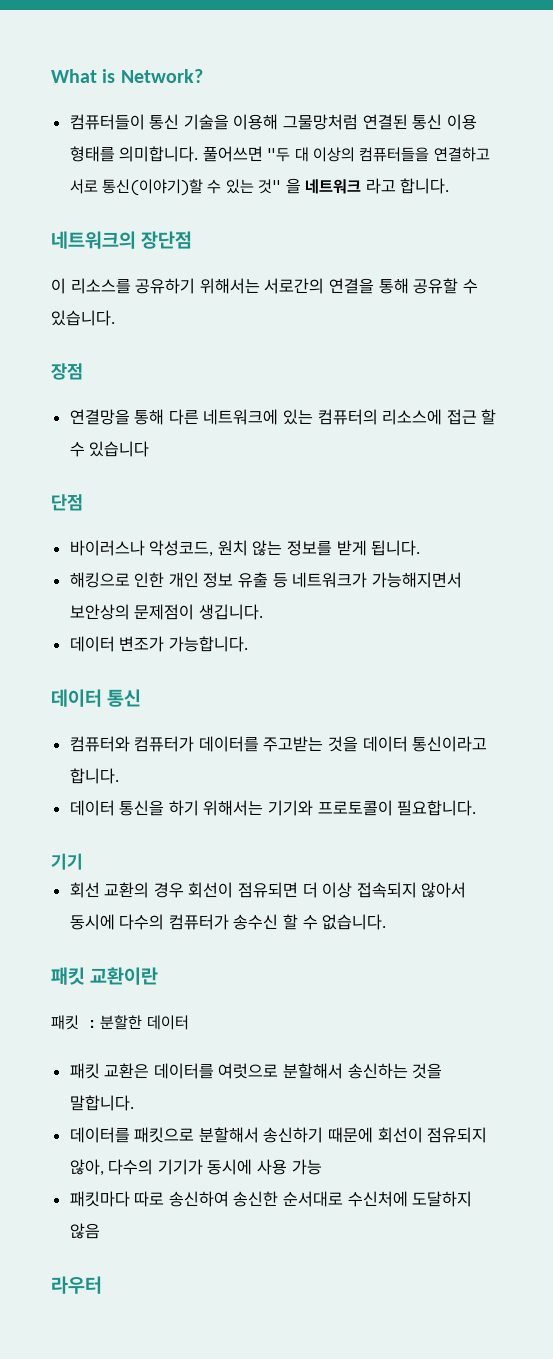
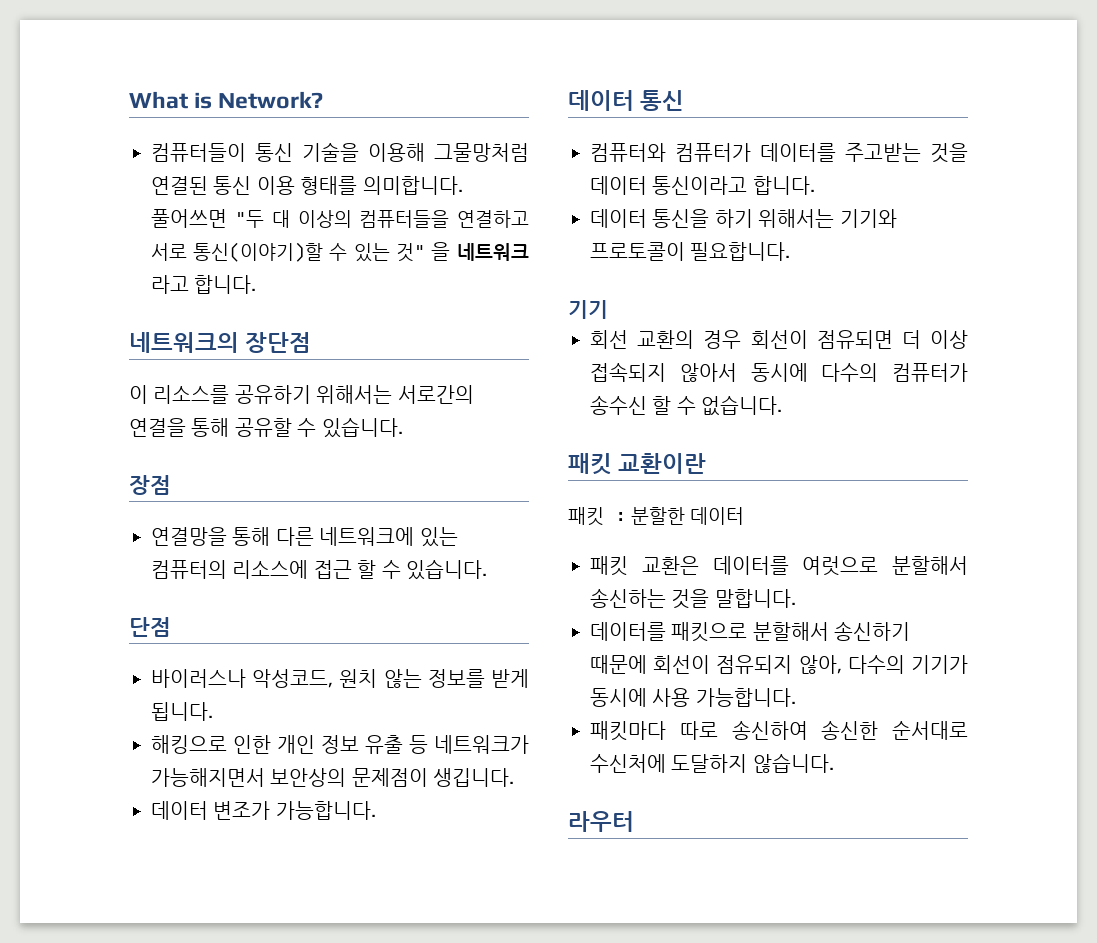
- 연결망을 통해 다른 네트워크에 있는 컴퓨터의 리소스에 접근 할 수 있습니다
+ 연결망을 통해 다른 네트워크에 있는 컴퓨터의 리소스에 접근 할 수 있습니다.
- 데이터를 패킷으로 분할해서 송신하기 때문에 회선이 점유되지 않아, 다수의 기기가 동시에 사용 가능
+ 데이터를 패킷으로 분할해서 송신하기 때문에 회선이 점유되지 않아, 다수의 기기가 동시에 사용 가능합니다.
- 패킷마다 따로 송신하여 송신한 순서대로 수신처에 도달하지 않음
+ 패킷마다 따로 송신하여 송신한 순서대로 수신처에 도달하지 않습니다.

